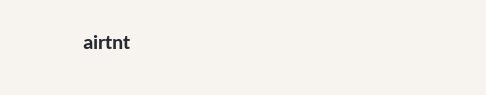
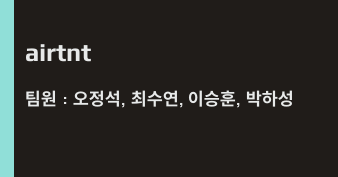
+ 팀원 : 오정석, 최수연, 이승훈, 박하성

